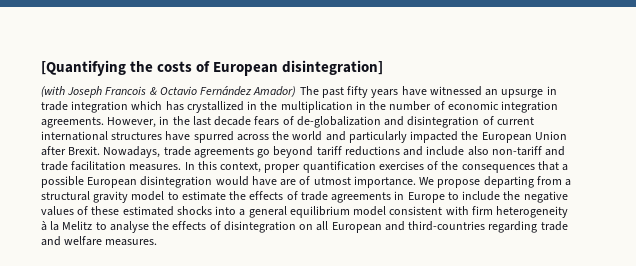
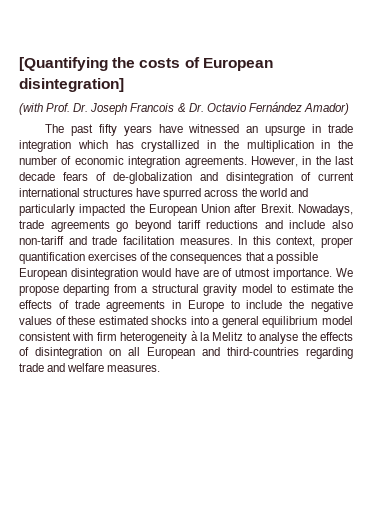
- (with Joseph Francois & Octavio Fernández Amador) The past fifty years have witnessed an upsurge in trade integration which has crystallized in the multiplication in the number of economic integration agreements.
+ (with Prof. Dr. Joseph Francois & Dr. Octavio Fernández Amador)
+ The past fifty years have witnessed an upsurge in trade integration which has crystallized in the multiplication in the number of economic integration agreements.

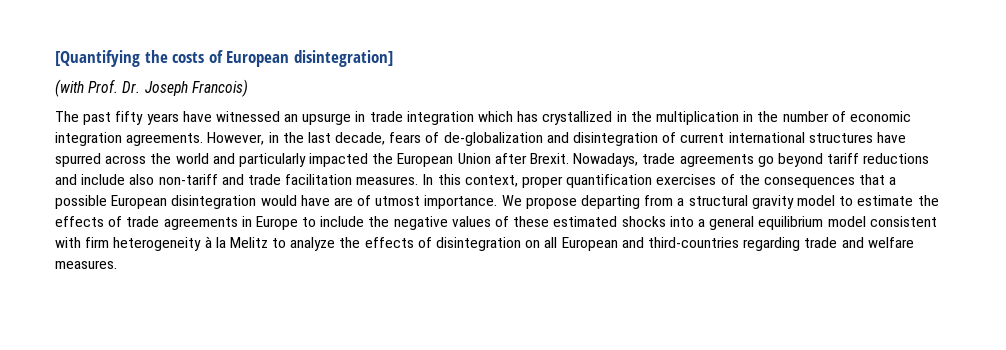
- (with Prof. Dr. Joseph Francois & Dr. Octavio Fernández Amador)
+ (with Prof. Dr. Joseph Francois)
- However, in the last decade fears of de-globalization and disintegration of current international structures have spurred across the world and particularly impacted the European Union after Brexit.
+ However, in the last decade, fears of de-globalization and disintegration of current international structures have spurred across the world and particularly impacted the European Union after Brexit.
- We propose departing from a structural gravity model to estimate the effects of trade agreements in Europe to include the negative values of these estimated shocks into a general equilibrium model consistent with firm heterogeneity à la Melitz to analyse the effects of disintegration on all European and third-countries regarding trade and welfare measures.
+ We propose departing from a structural gravity model to estimate the effects of trade agreements in Europe to include the negative values of these estimated shocks into a general equilibrium model consistent with firm heterogeneity à la Melitz to analyze the effects of disintegration on all European and third-countries regarding trade and welfare measures.

